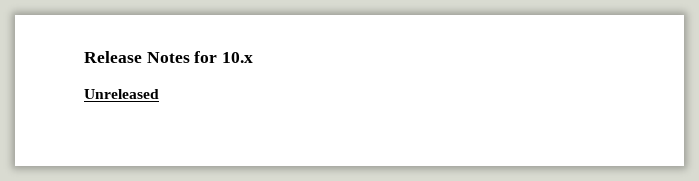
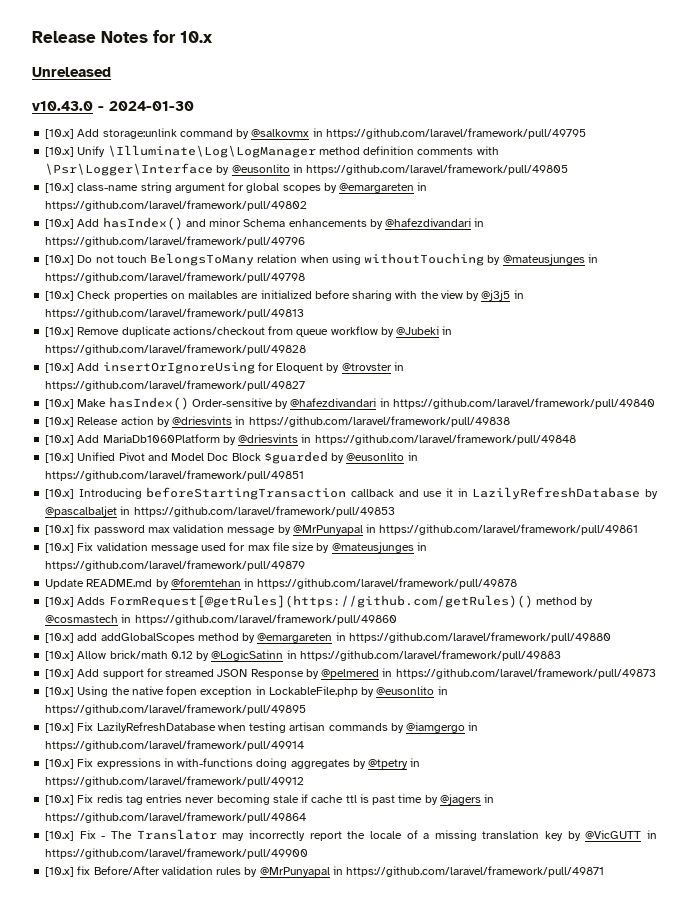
+ v10.43.0 - 2024-01-30
+ [10.x] Add storage:unlink command by @salkovmx in https://github.com/laravel/framework/pull/49795
+ [10.x] Unify \Illuminate\Log\LogManager method definition comments with \Psr\Logger\Interface by @eusonlito in https://github.com/laravel/framework/pull/49805
+ [10.x] class-name string argument for global scopes by @emargareten in https://github.com/laravel/framework/pull/49802
+ [10.x] Add hasIndex() and minor Schema enhancements by @hafezdivandari in https://github.com/laravel/framework/pull/49796
+ [10.x] Do not touch BelongsToMany relation when using withoutTouching by @mateusjunges in https://github.com/laravel/framework/pull/49798
+ [10.x] Check properties on mailables are initialized before sharing with the view by @j3j5 in https://github.com/laravel/framework/pull/49813
+ [10.x] Remove duplicate actions/checkout from queue workflow by @Jubeki in https://github.com/laravel/framework/pull/49828
+ [10.x] Add insertOrIgnoreUsing for Eloquent by @trovster in https://github.com/laravel/framework/pull/49827
+ [10.x] Make hasIndex() Order-sensitive by @hafezdivandari in https://github.com/laravel/framework/pull/49840
+ [10.x] Release action by @driesvints in https://github.com/laravel/framework/pull/49838
+ [10.x] Add MariaDb1060Platform by @driesvints in https://github.com/laravel/framework/pull/49848
+ [10.x] Unified Pivot and Model Doc Block $guarded by @eusonlito in https://github.com/laravel/framework/pull/49851
+ [10.x] Introducing beforeStartingTransaction callback and use it in LazilyRefreshDatabase by @pascalbaljet in https://github.com/laravel/framework/pull/49853
+ [10.x] fix password max validation message by @MrPunyapal in https://github.com/laravel/framework/pull/49861
+ [10.x] Fix validation message used for max file size by @mateusjunges in https://github.com/laravel/framework/pull/49879
+ Update README.md by @foremtehan in https://github.com/laravel/framework/pull/49878
+ [10.x] Adds FormRequest[@getRules](https://github.com/getRules)() method by @cosmastech in https://github.com/laravel/framework/pull/49860
+ [10.x] add addGlobalScopes method by @emargareten in https://github.com/laravel/framework/pull/49880
+ [10.x] Allow brick/math 0.12 by @LogicSatinn in https://github.com/laravel/framework/pull/49883
+ [10.x] Add support for streamed JSON Response by @pelmered in https://github.com/laravel/framework/pull/49873
+ [10.x] Using the native fopen exception in LockableFile.php by @eusonlito in https://github.com/laravel/framework/pull/49895
+ [10.x] Fix LazilyRefreshDatabase when testing artisan commands by @iamgergo in https://github.com/laravel/framework/pull/49914
+ [10.x] Fix expressions in with-functions doing aggregates by @tpetry in https://github.com/laravel/framework/pull/49912
+ [10.x] Fix redis tag entries never becoming stale if cache ttl is past time by @jagers in https://github.com/laravel/framework/pull/49864
+ [10.x] Fix - The Translator may incorrectly report the locale of a missing translation key by @VicGUTT in https://github.com/laravel/framework/pull/49900
+ [10.x] fix Before/After validation rules by @MrPunyapal in https://github.com/laravel/framework/pull/49871

